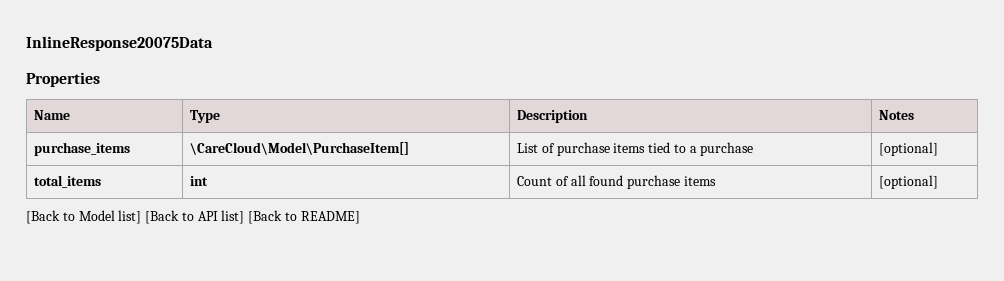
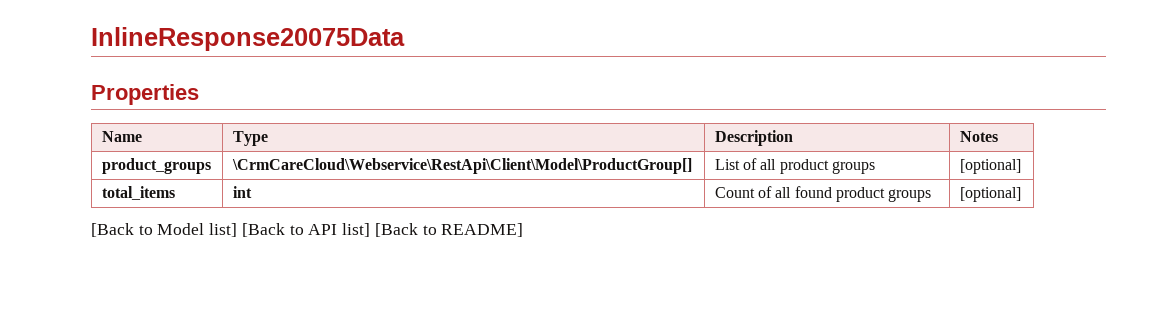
- purchase_items | \CareCloud\Model\PurchaseItem[] | List of purchase items tied to a purchase | [optional]
+ product_groups | \CrmCareCloud\Webservice\RestApi\Client\Model\ProductGroup[] | List of all product groups | [optional]
- total_items | int | Count of all found purchase items | [optional]
+ total_items | int | Count of all found product groups | [optional]

